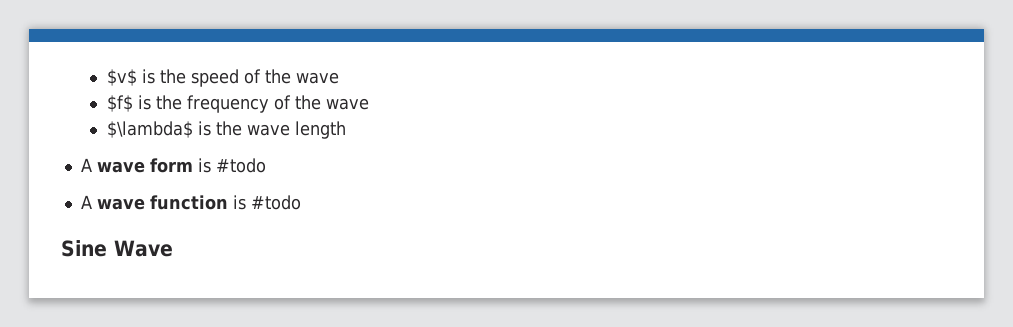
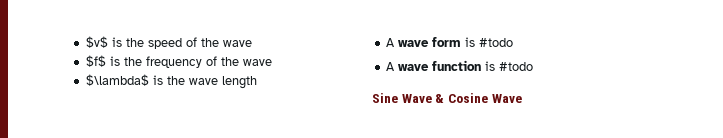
- Sine Wave
+ Sine Wave & Cosine Wave

